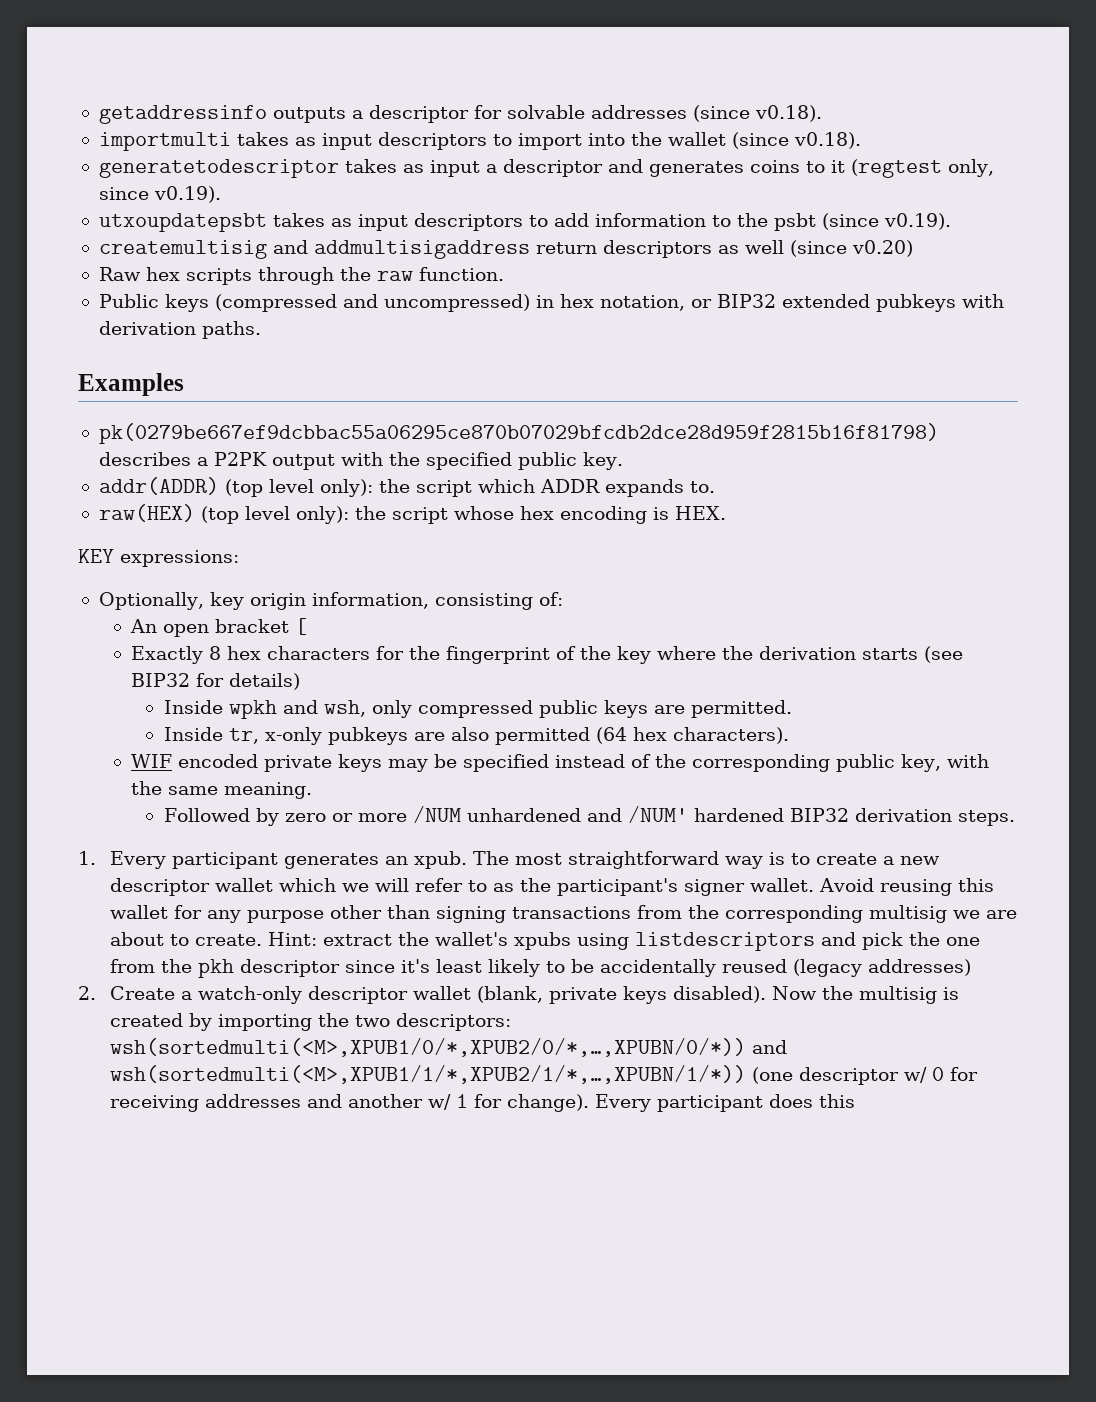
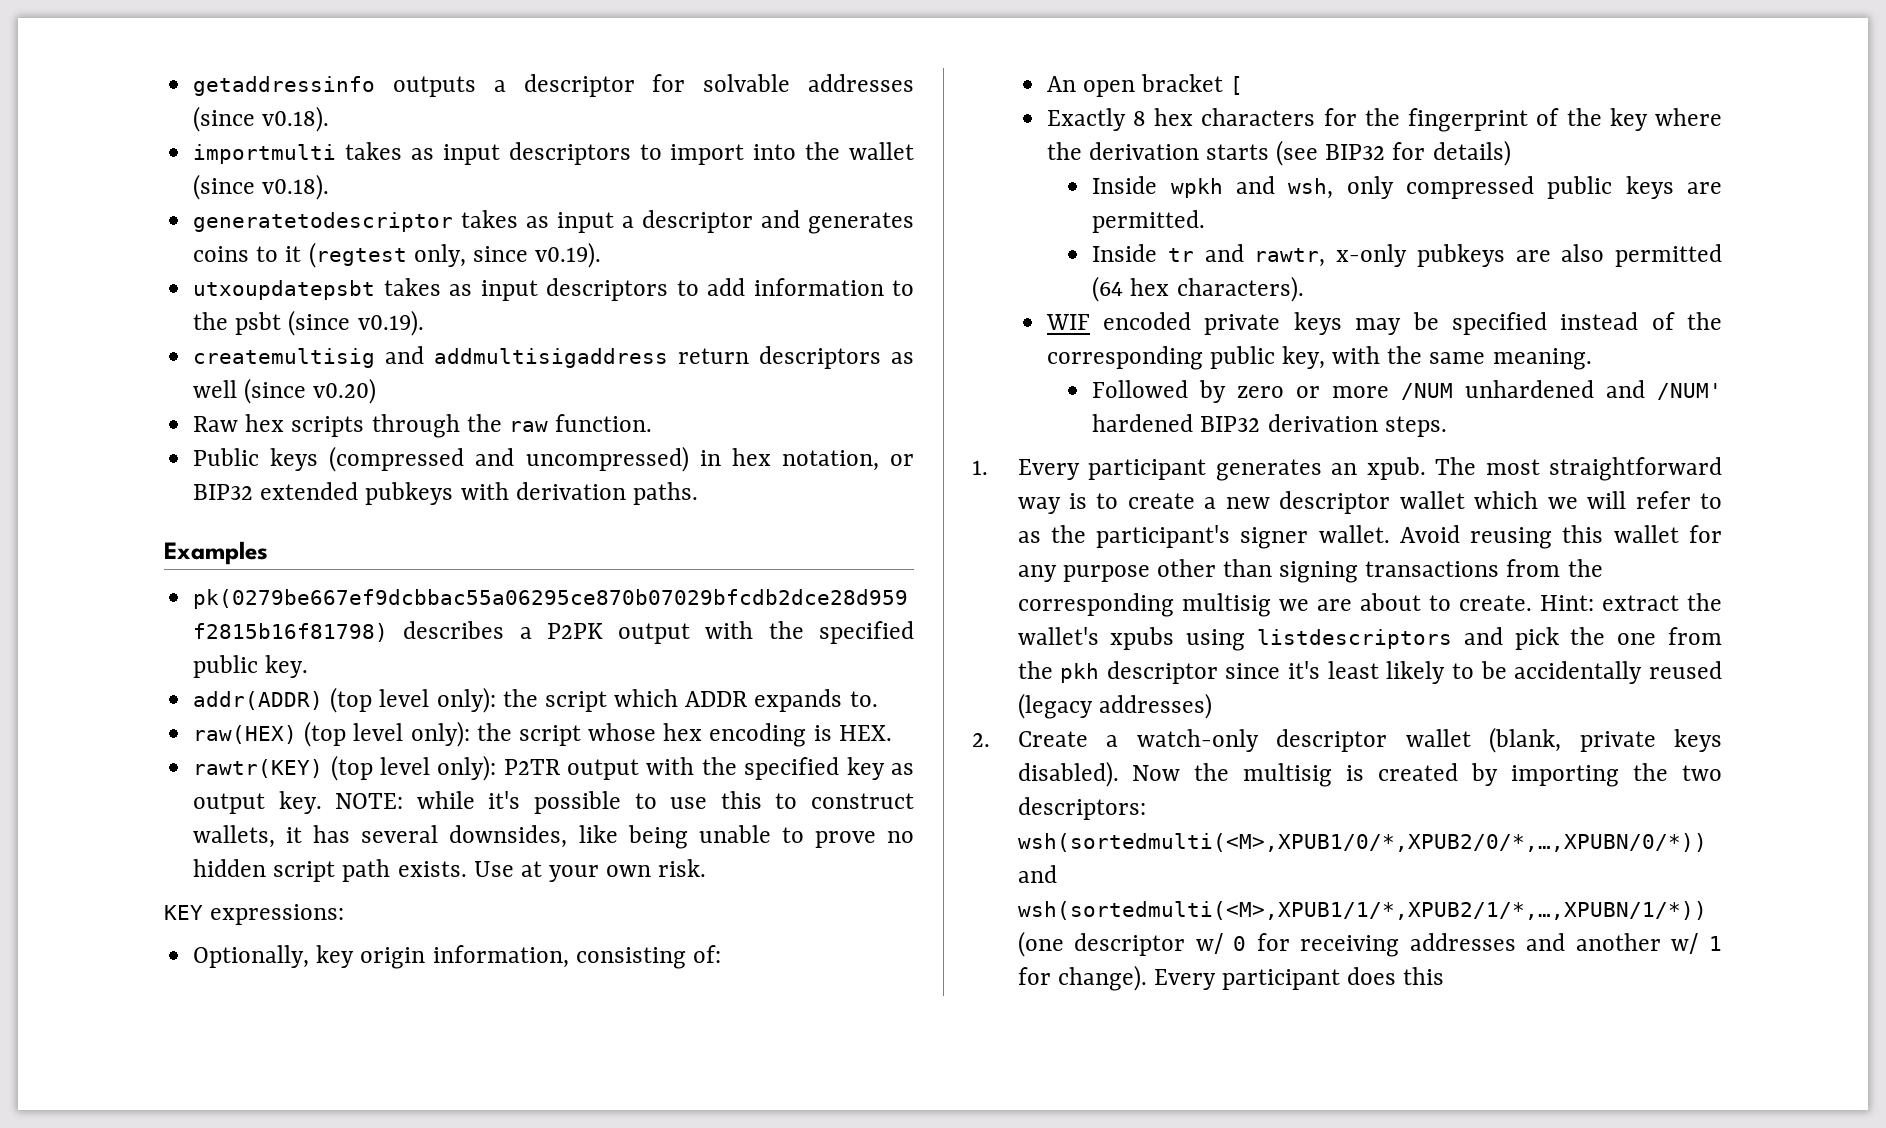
+ rawtr(KEY) (top level only): P2TR output with the specified key as output key. NOTE: while it's possible to use this to construct wallets, it has several downsides, like being unable to prove no hidden script path exists. Use at your own risk.
- Inside tr, x-only pubkeys are also permitted (64 hex characters).
+ Inside tr and rawtr, x-only pubkeys are also permitted (64 hex characters).

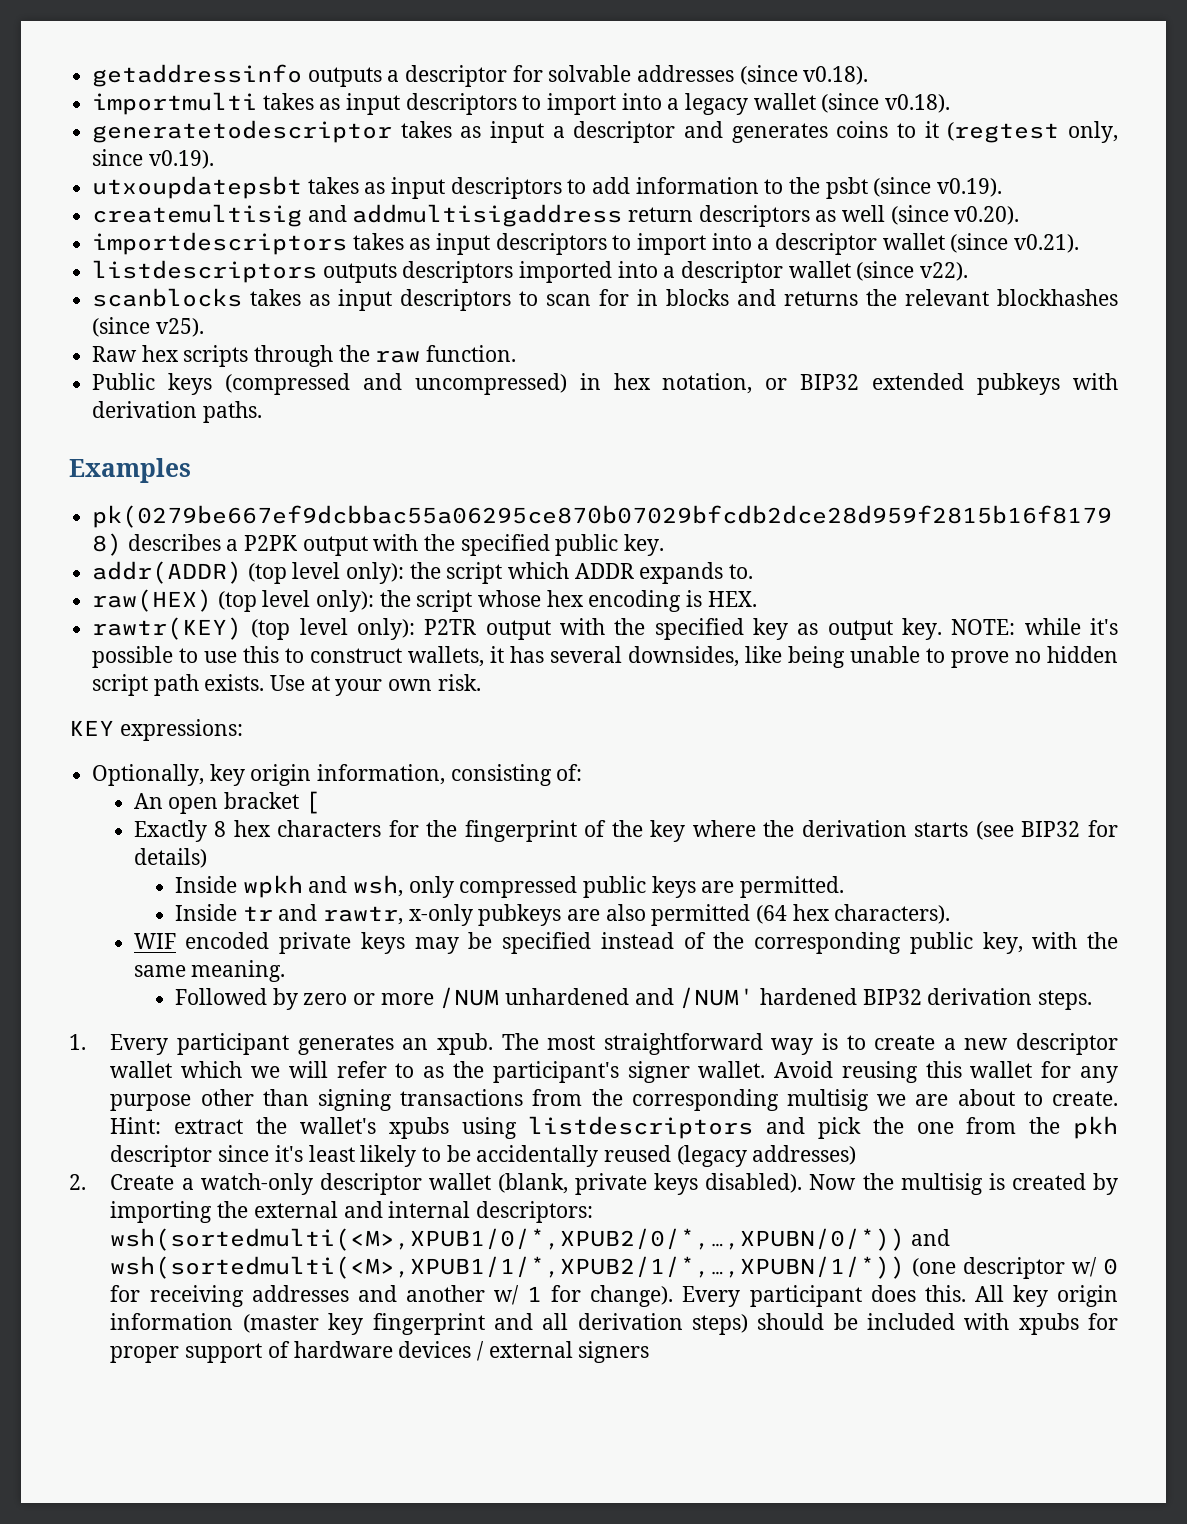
- importmulti takes as input descriptors to import into the wallet (since v0.18).
+ importmulti takes as input descriptors to import into a legacy wallet (since v0.18).
- createmultisig and addmultisigaddress return descriptors as well (since v0.20)
+ createmultisig and addmultisigaddress return descriptors as well (since v0.20).
+ importdescriptors takes as input descriptors to import into a descriptor wallet (since v0.21).
+ listdescriptors outputs descriptors imported into a descriptor wallet (since v22).
+ scanblocks takes as input descriptors to scan for in blocks and returns the relevant blockhashes (since v25).
- Now the multisig is created by importing the two descriptors: wsh(sortedmulti(<M>,XPUB1/0/*,XPUB2/0/*,…,XPUBN/0/*)) and wsh(sortedmulti(<M>,XPUB1/1/*,XPUB2/1/*,…,XPUBN/1/*)) (one descriptor w/ 0 for receiving addresses and another w/ 1 for change).
+ Now the multisig is created by importing the external and internal descriptors: wsh(sortedmulti(<M>,XPUB1/0/*,XPUB2/0/*,…,XPUBN/0/*)) and wsh(sortedmulti(<M>,XPUB1/1/*,XPUB2/1/*,…,XPUBN/1/*)) (one descriptor w/ 0 for receiving addresses and another w/ 1 for change).
- Every participant does this
+ Every participant does this. All key origin information (master key fingerprint and all derivation steps) should be included with xpubs for proper support of hardware devices / external signers

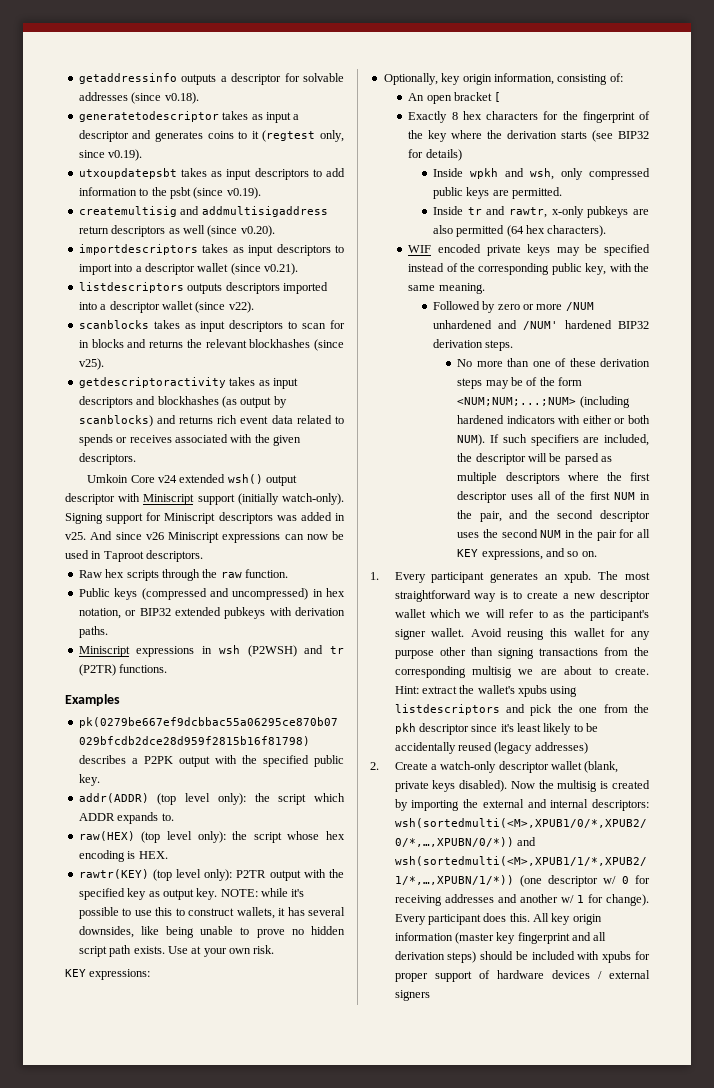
- importmulti takes as input descriptors to import into a legacy wallet (since v0.18).
+ getdescriptoractivity takes as input descriptors and blockhashes (as output by scanblocks) and returns rich event data related to spends or receives associated with the given descriptors.
+ Umkoin Core v24 extended wsh() output descriptor with Miniscript support (initially watch-only). Signing support for Miniscript descriptors was added in v25. And since v26 Miniscript expressions can now be used in Taproot descriptors.
+ Miniscript expressions in wsh (P2WSH) and tr (P2TR) functions.
+ No more than one of these derivation steps may be of the form <NUM;NUM;...;NUM> (including hardened indicators with either or both NUM). If such specifiers are included, the descriptor will be parsed as multiple descriptors where the first descriptor uses all of the first NUM in the pair, and the second descriptor uses the second NUM in the pair for all KEY expressions, and so on.

